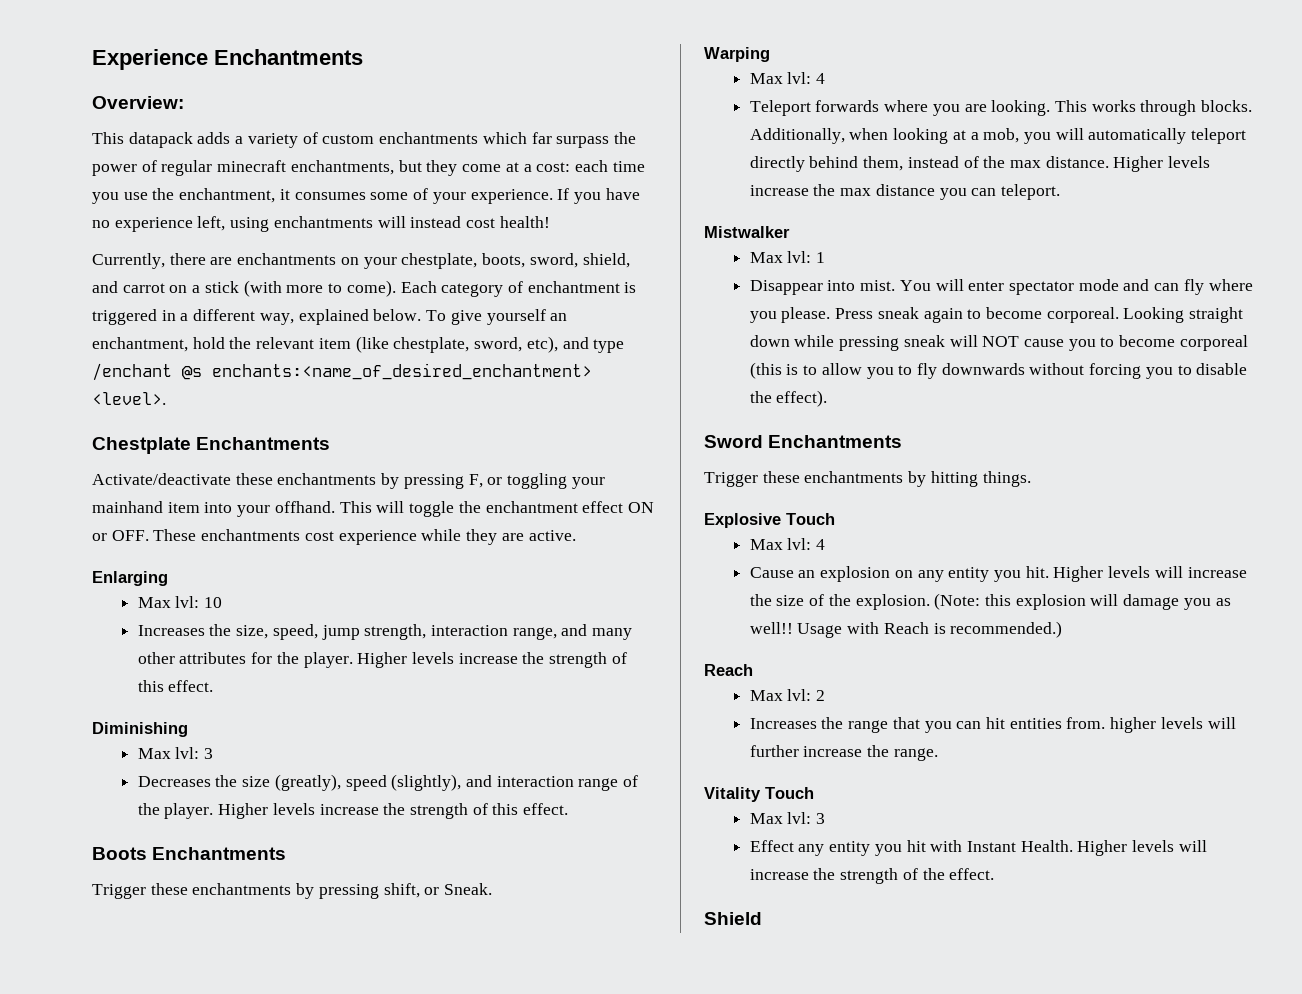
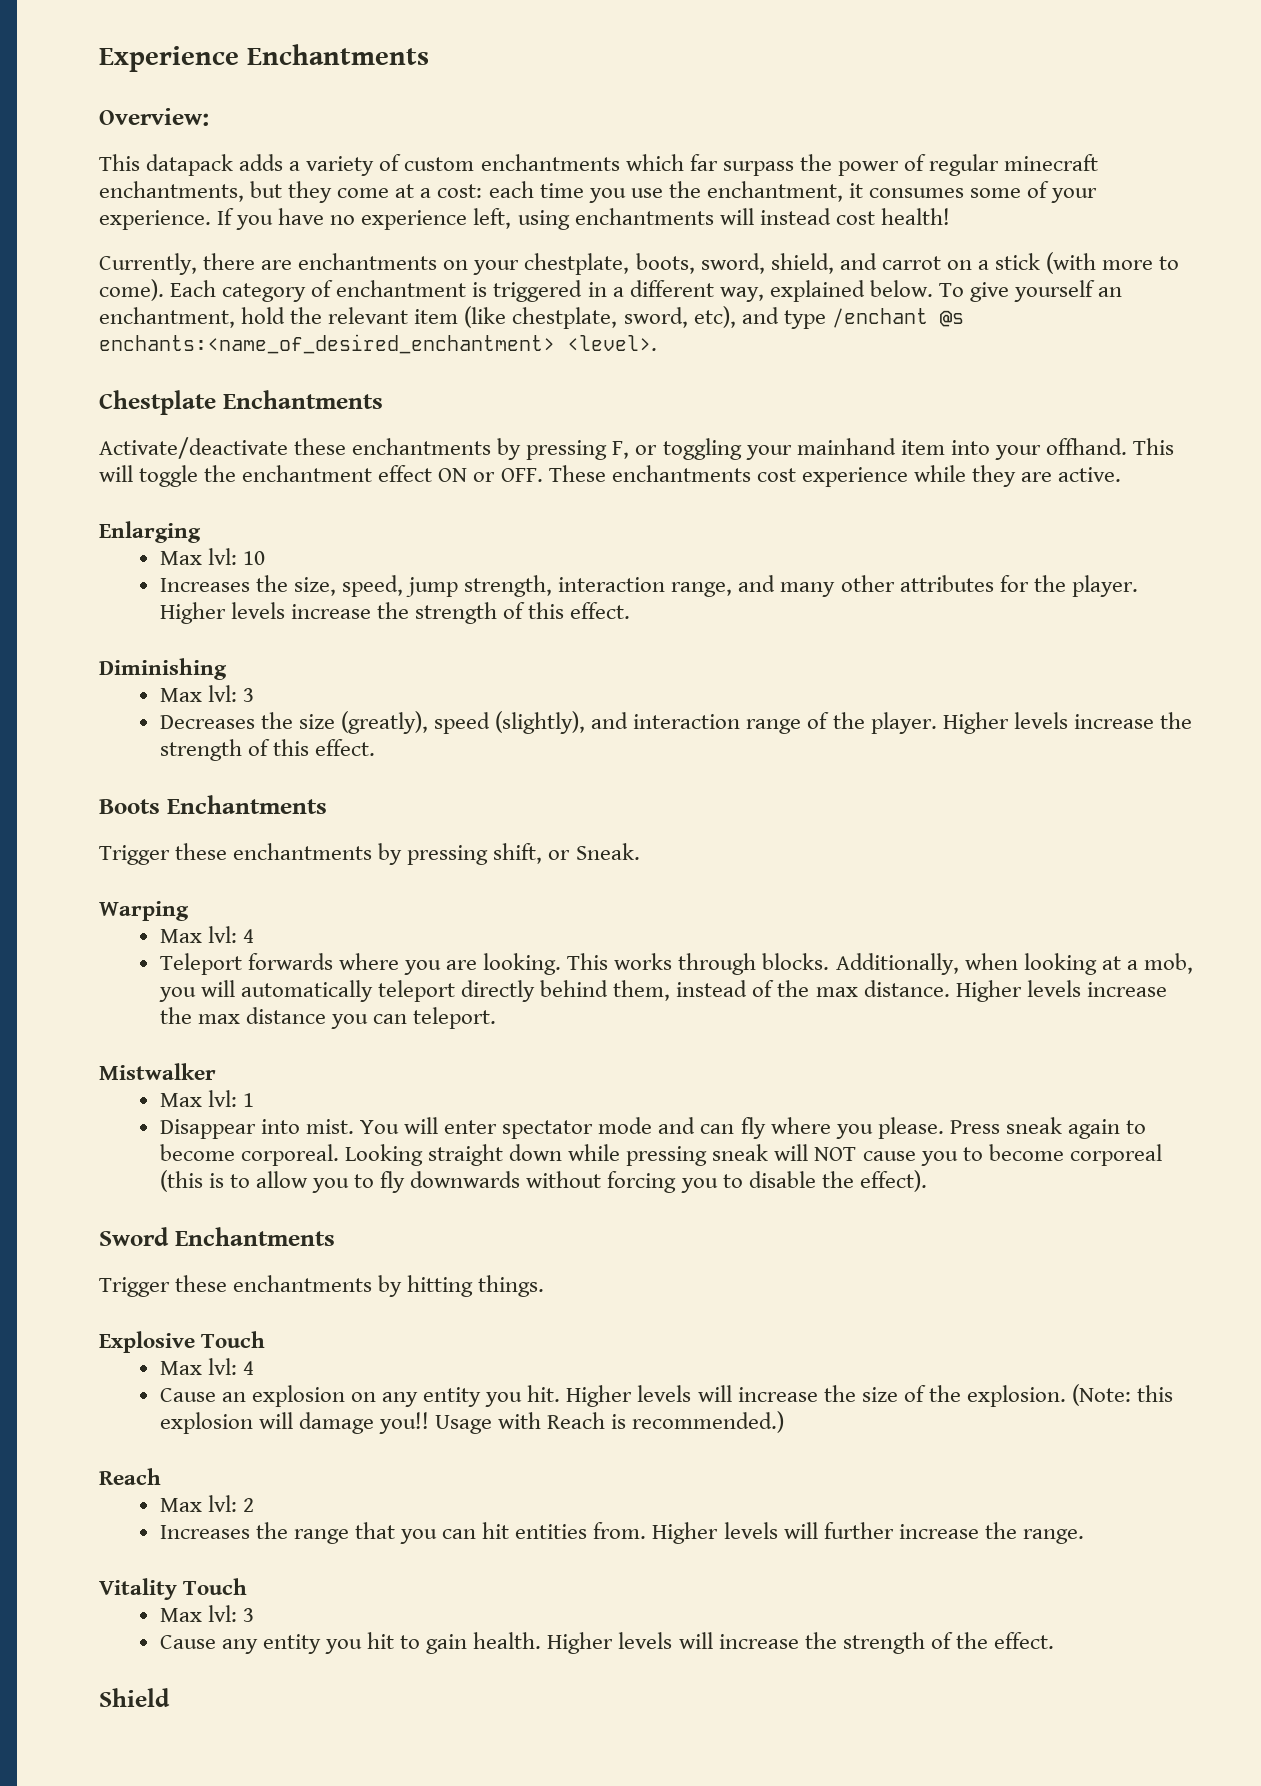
- (Note: this explosion will damage you as well!!
+ (Note: this explosion will damage you!!
- Increases the range that you can hit entities from. higher levels will further increase the range.
+ Increases the range that you can hit entities from. Higher levels will further increase the range.
- Effect any entity you hit with Instant Health.
+ Cause any entity you hit to gain health.

